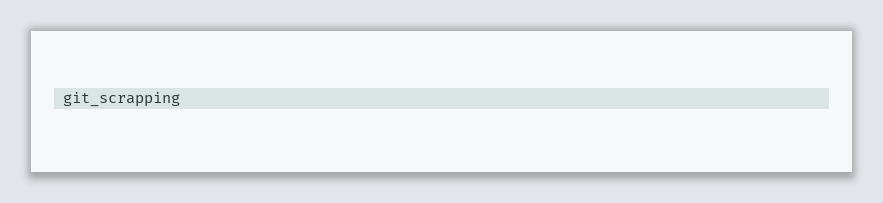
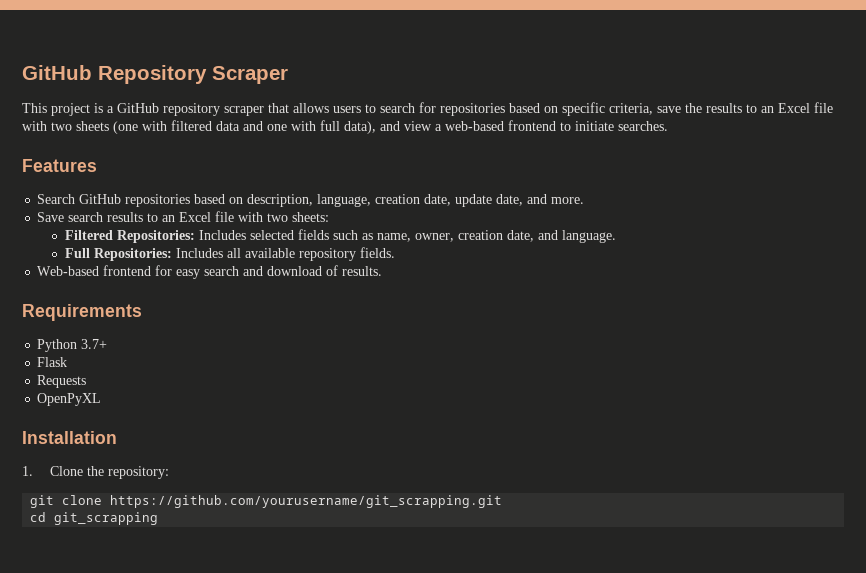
- git_scrapping
+ GitHub Repository Scraper
+ This project is a GitHub repository scraper that allows users to search for repositories based on specific criteria, save the results to an Excel file with two sheets (one with filtered data and one with full data), and view a web-based frontend to initiate searches.
+ Features
+ Search GitHub repositories based on description, language, creation date, update date, and more.
+ Save search results to an Excel file with two sheets:
+ Filtered Repositories: Includes selected fields such as name, owner, creation date, and language.
+ Full Repositories: Includes all available repository fields.
+ Web-based frontend for easy search and download of results.
+ Requirements
+ Python 3.7+
+ Flask
+ Requests
+ OpenPyXL
+ Installation
+ 1. Clone the repository:
+ git clone https://github.com/yourusername/git_scrapping.git
+ cd git_scrapping

